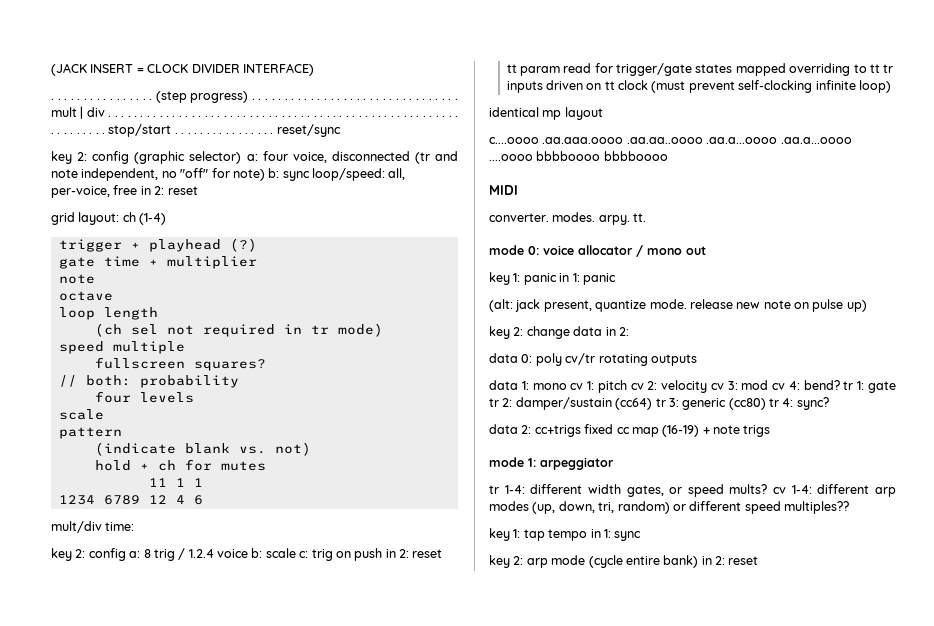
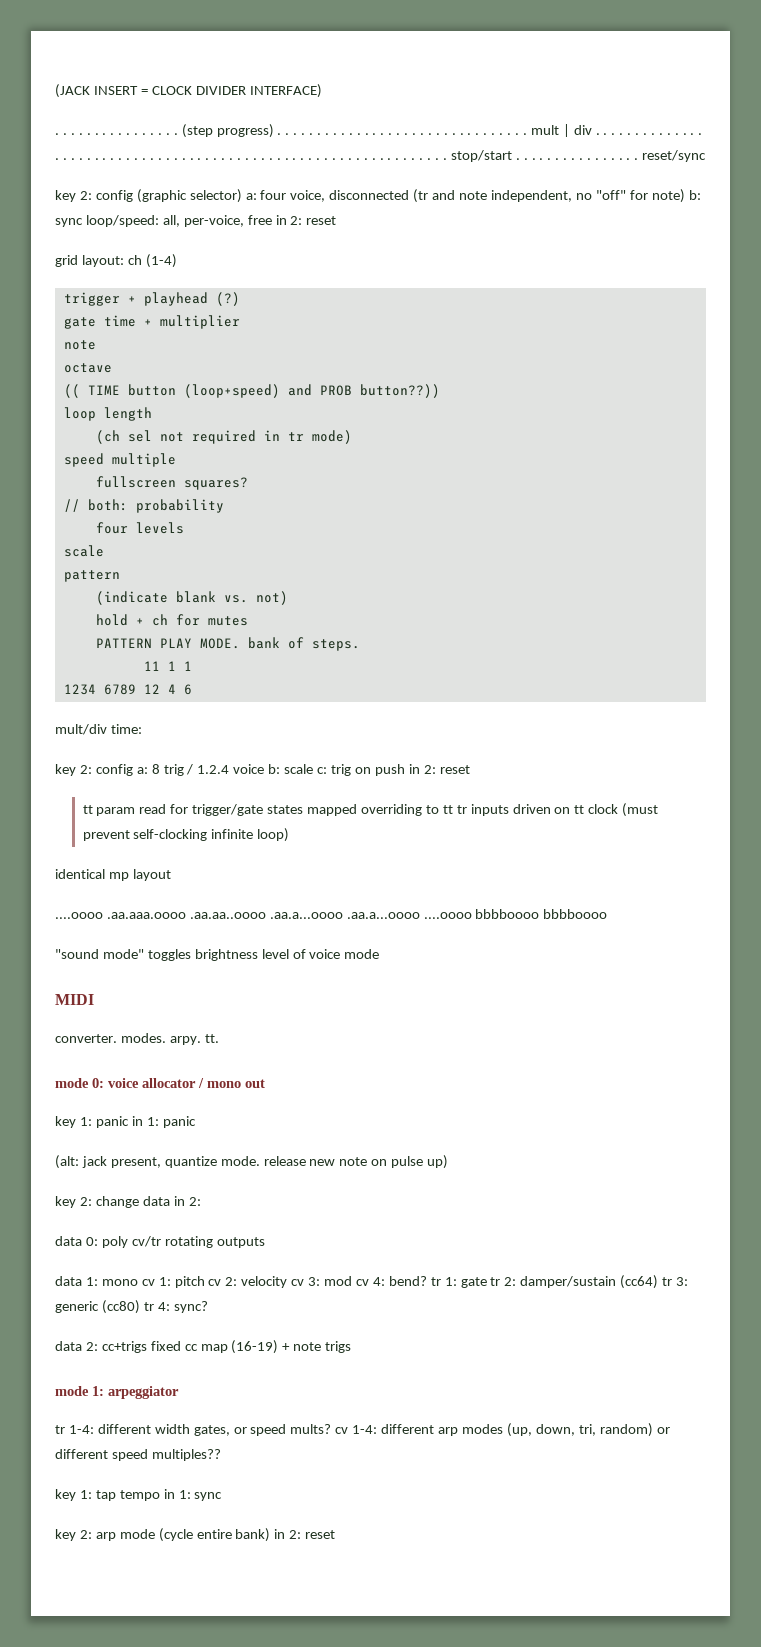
+ (( TIME button (loop+speed) and PROB button??))
+ PATTERN PLAY MODE. bank of steps.
- c....oooo .aa.aaa.oooo .aa.aa..oooo .aa.a...oooo .aa.a...oooo ....oooo bbbboooo bbbboooo
+ ....oooo .aa.aaa.oooo .aa.aa..oooo .aa.a...oooo .aa.a...oooo ....oooo bbbboooo bbbboooo
+ "sound mode" toggles brightness level of voice mode

